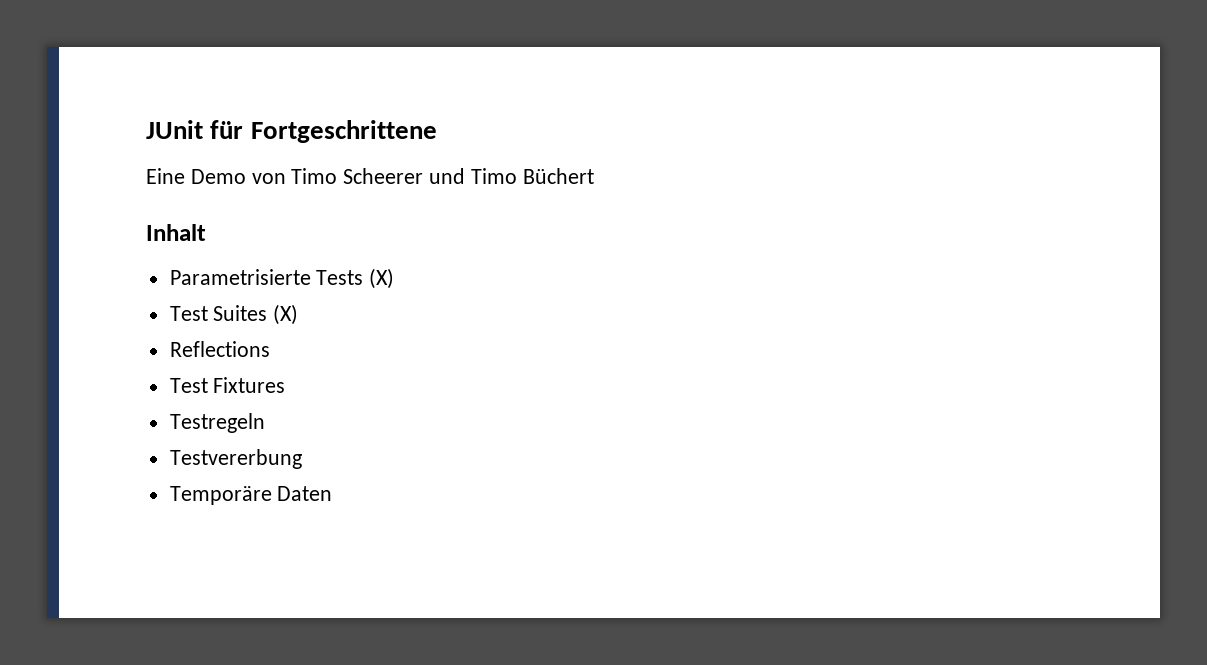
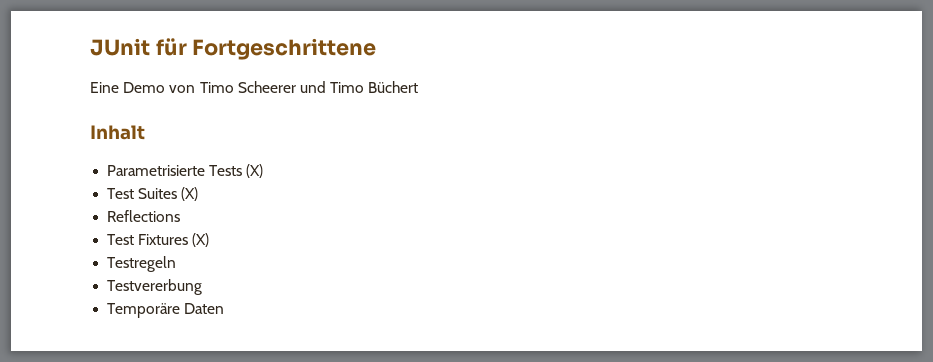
- Test Fixtures
+ Test Fixtures (X)

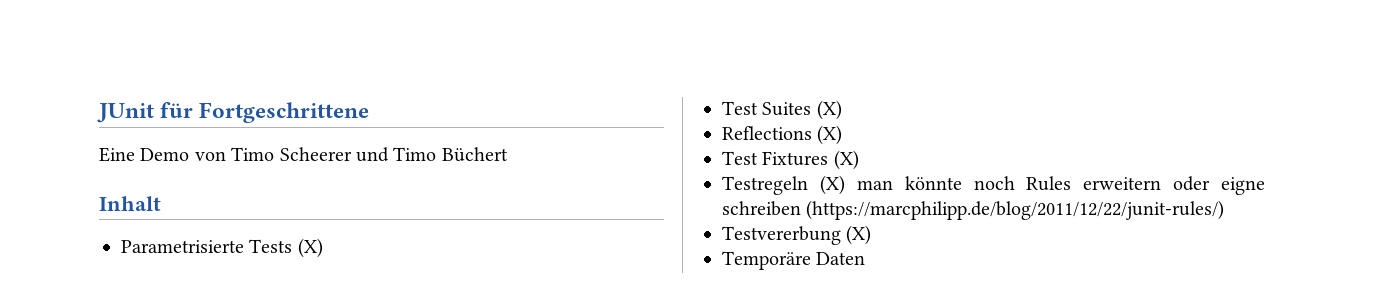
- Reflections
+ Reflections (X)
- Testregeln
+ Testregeln (X) man könnte noch Rules erweitern oder eigne schreiben (https://marcphilipp.de/blog/2011/12/22/junit-rules/)
- Testvererbung
+ Testvererbung (X)

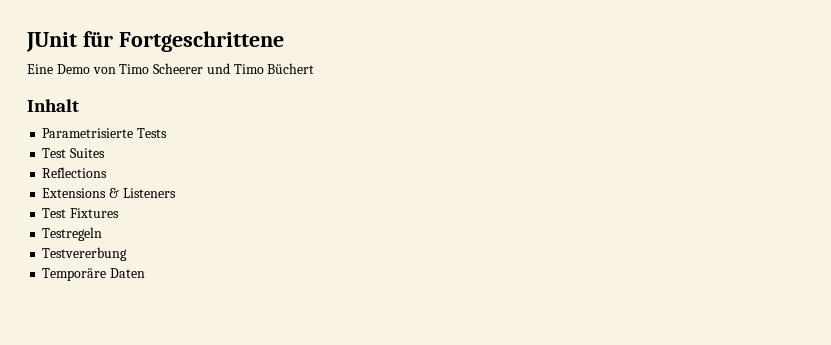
- Parametrisierte Tests (X)
+ Parametrisierte Tests
- Test Suites (X)
+ Test Suites
- Reflections (X)
+ Reflections
+ Extensions & Listeners
- Test Fixtures (X)
+ Test Fixtures
- Testregeln (X) man könnte noch Rules erweitern oder eigne schreiben (https://marcphilipp.de/blog/2011/12/22/junit-rules/)
+ Testregeln
- Testvererbung (X)
+ Testvererbung

